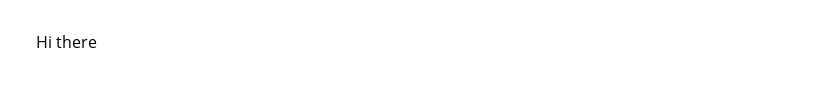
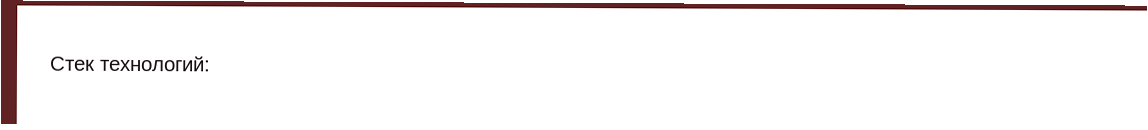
- Hi there
+ Стек технологий:

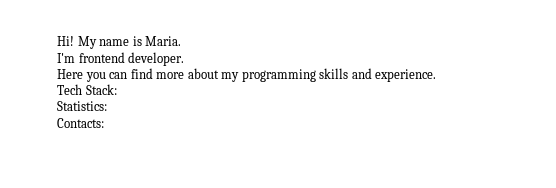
- Стек технологий:
+ Hi! My name is Maria.
+ I'm frontend developer.
+ Here you can find more about my programming skills and experience.
+ Tech Stack:
+ Statistics:
+ Contacts:

